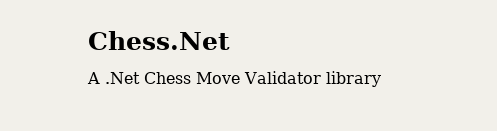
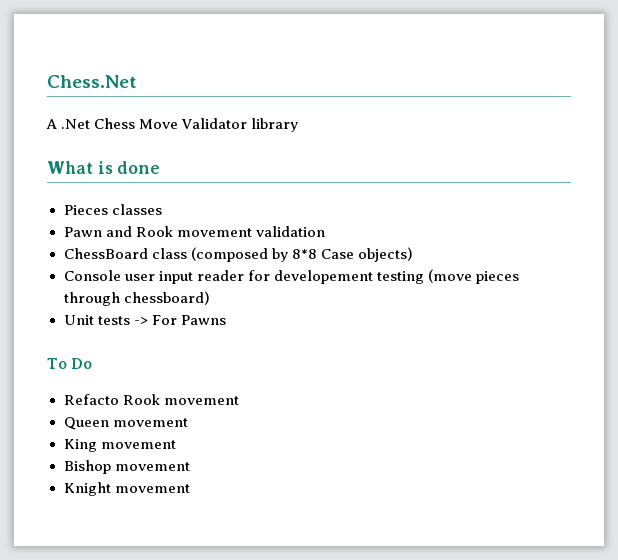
+ What is done
+ Pieces classes
+ Pawn and Rook movement validation
+ ChessBoard class (composed by 8*8 Case objects)
+ Console user input reader for developement testing (move pieces through chessboard)
+ Unit tests -> For Pawns
+ To Do
+ Refacto Rook movement
+ Queen movement
+ King movement
+ Bishop movement
+ Knight movement

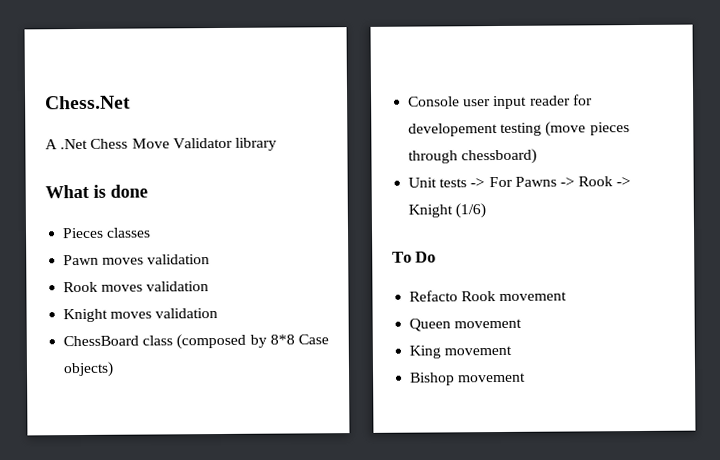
- Pawn and Rook movement validation
+ Pawn moves validation
+ Rook moves validation
+ Knight moves validation
- Unit tests -> For Pawns
+ Unit tests -> For Pawns -> Rook -> Knight (1/6)
- Knight movement

